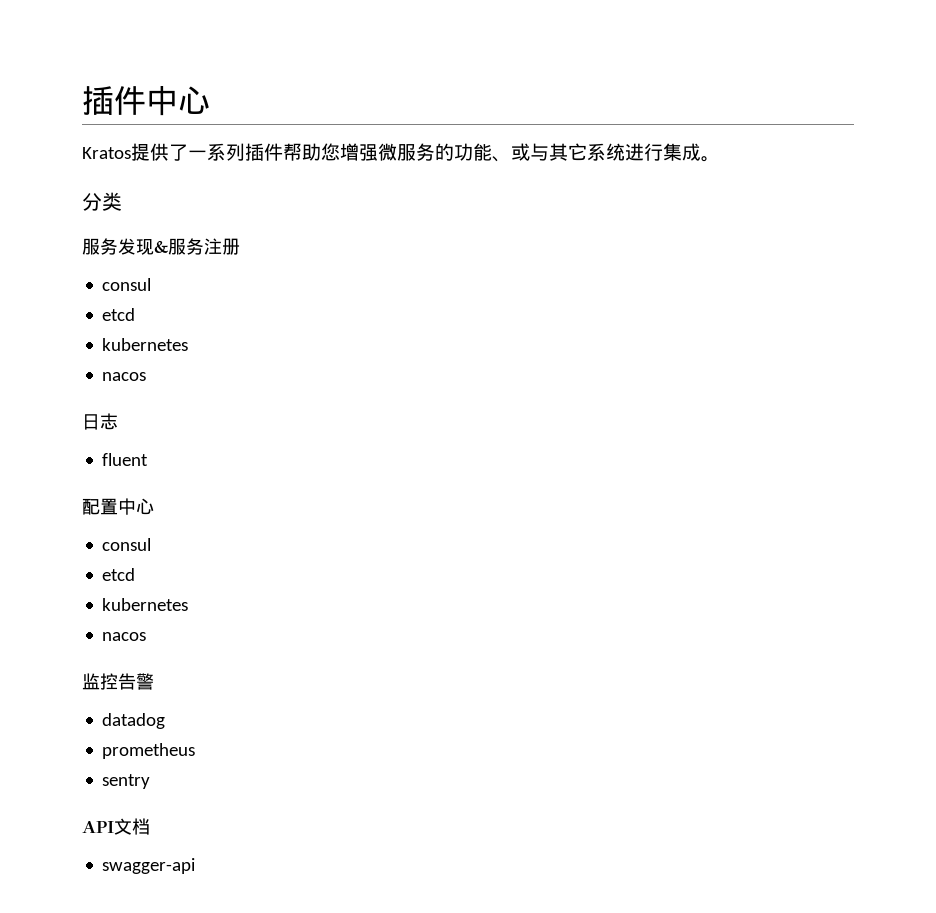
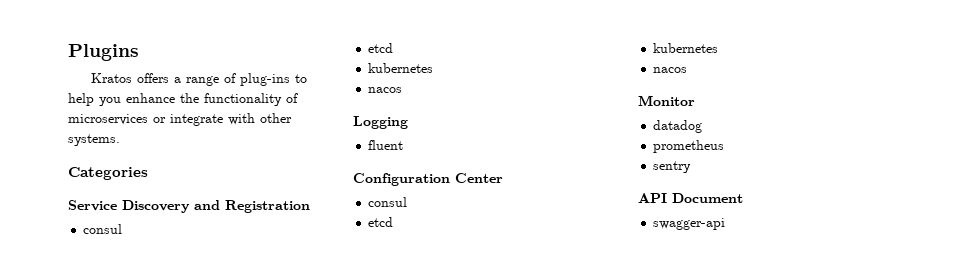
- 插件中心
+ Plugins
- Kratos提供了一系列插件帮助您增强微服务的功能、或与其它系统进行集成。
- 分类
- 服务发现&服务注册
+ Kratos offers a range of plug-ins to help you enhance the functionality of microservices or integrate with other systems.
+ Categories
+ Service Discovery and Registration
  consul
  etcd
  kubernetes
  nacos
- 日志
+ Logging
- 配置中心
+ Configuration Center
  consul
  etcd
  kubernetes
  nacos
- 监控告警
+ Monitor
- API文档
+ API Document

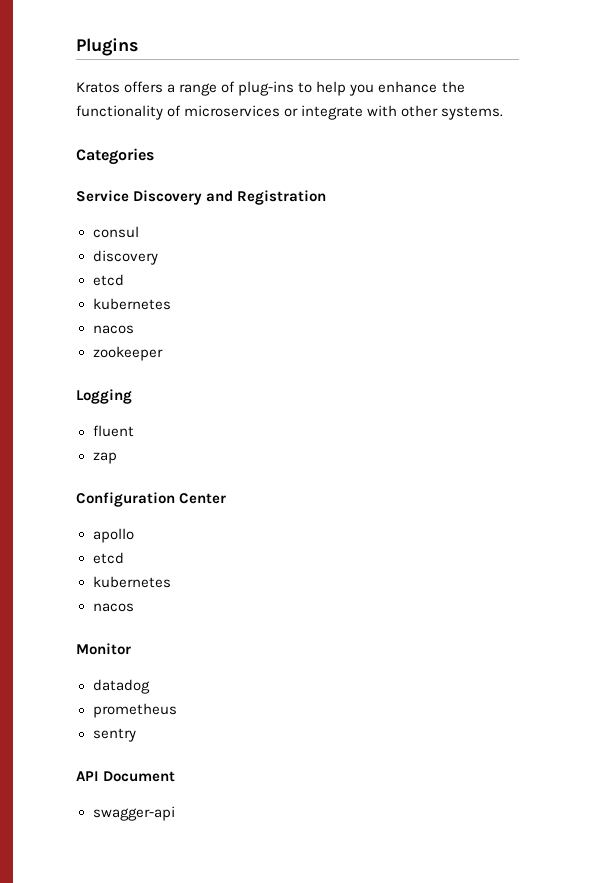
  Service Discovery and Registration
  consul
+ discovery
  etcd
  kubernetes
  nacos
+ zookeeper
+ zap
  Configuration Center
- consul
+ apollo

